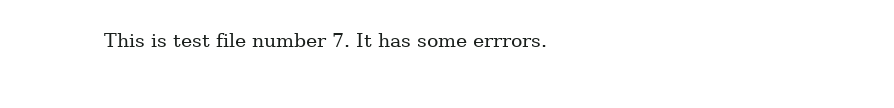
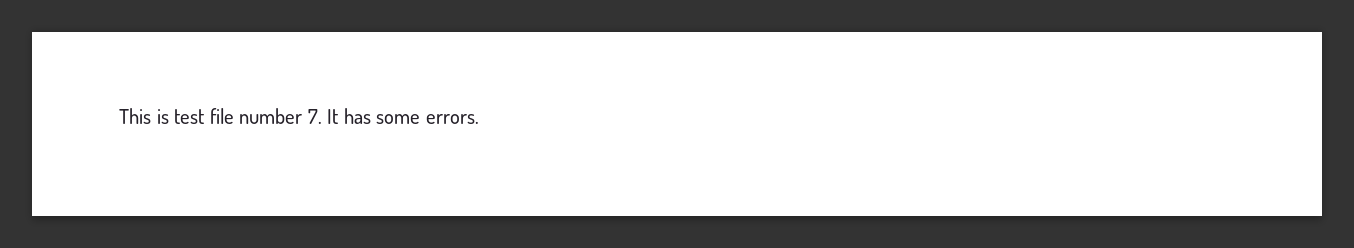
- This is test file number 7. It has some errrors.
+ This is test file number 7. It has some errors.

